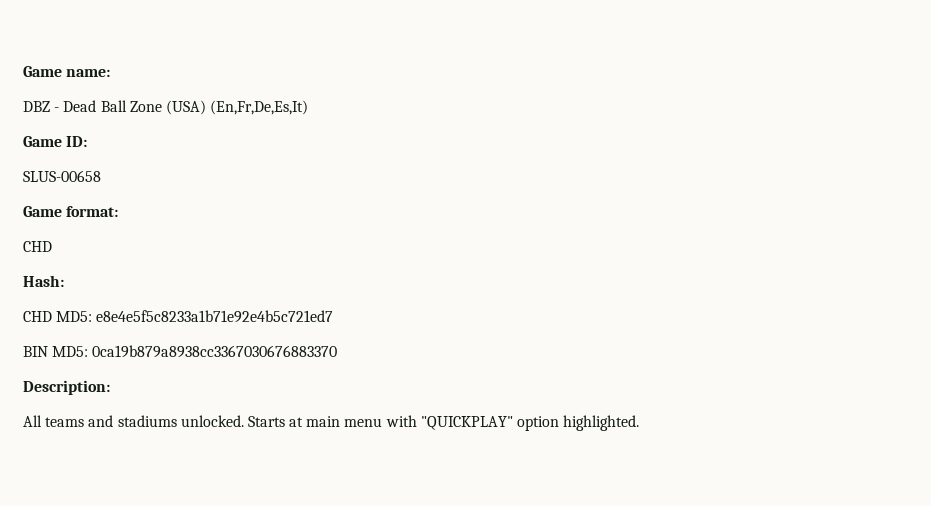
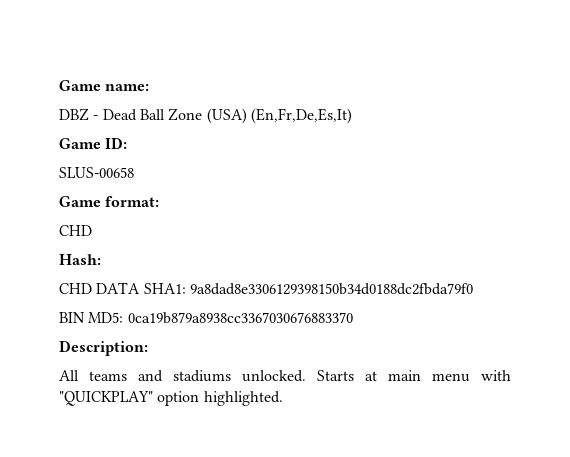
- CHD MD5: e8e4e5f5c8233a1b71e92e4b5c721ed7
+ CHD DATA SHA1: 9a8dad8e3306129398150b34d0188dc2fbda79f0

